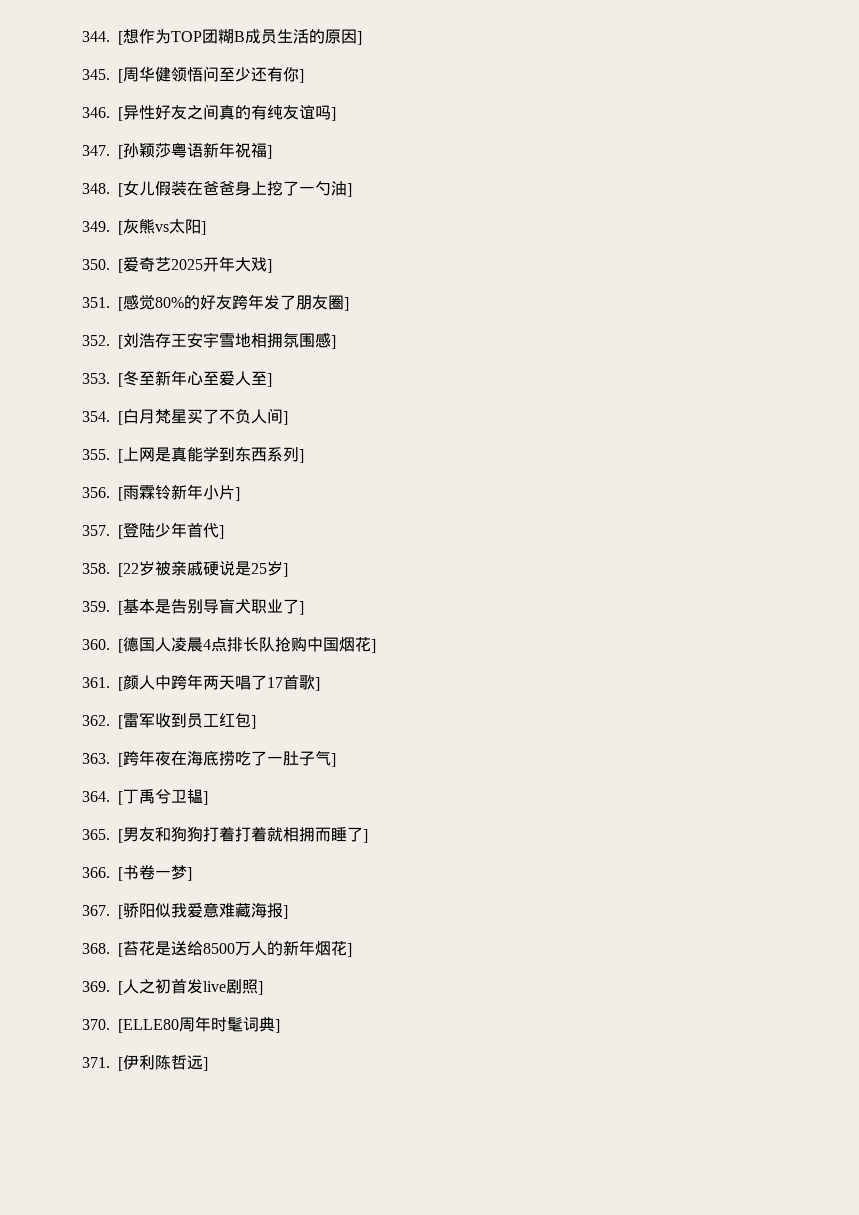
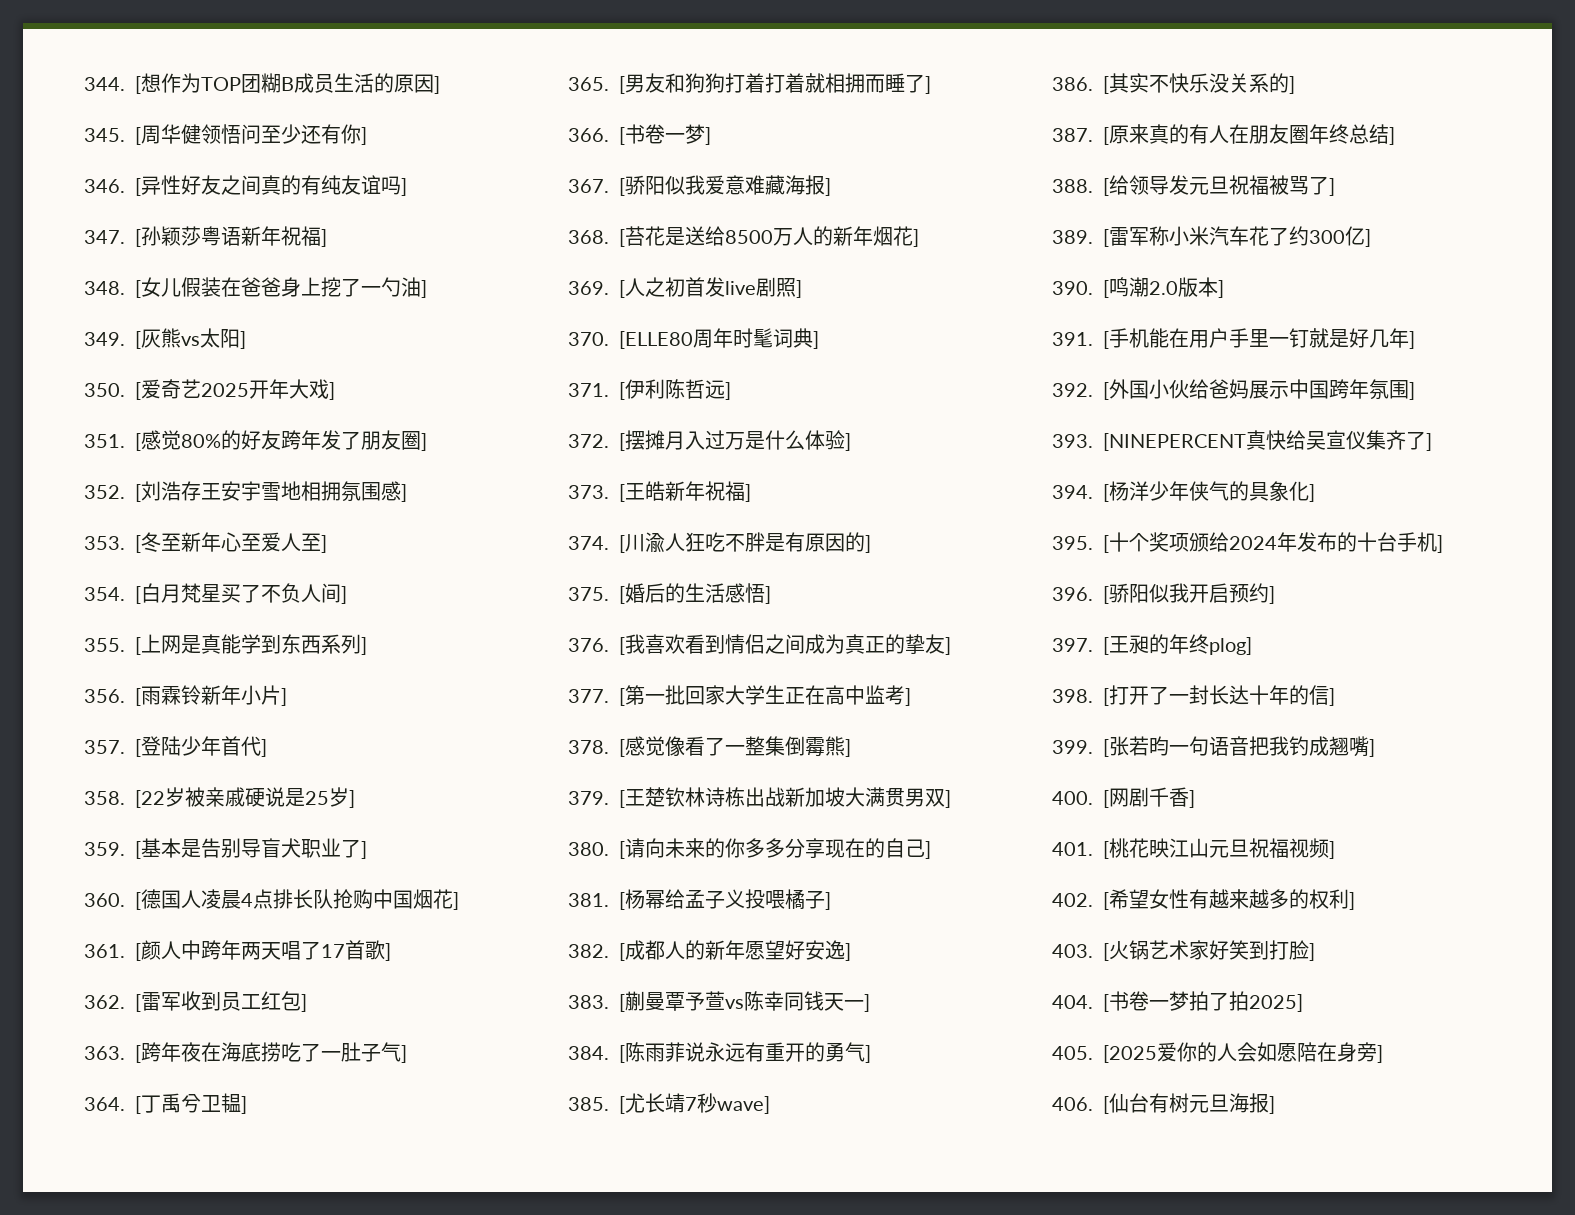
+ 372. [摆摊月入过万是什么体验]
+ 373. [王皓新年祝福]
+ 374. [川渝人狂吃不胖是有原因的]
+ 375. [婚后的生活感悟]
+ 376. [我喜欢看到情侣之间成为真正的挚友]
+ 377. [第一批回家大学生正在高中监考]
+ 378. [感觉像看了一整集倒霉熊]
+ 379. [王楚钦林诗栋出战新加坡大满贯男双]
+ 380. [请向未来的你多多分享现在的自己]
+ 381. [杨幂给孟子义投喂橘子]
+ 382. [成都人的新年愿望好安逸]
+ 383. [蒯曼覃予萱vs陈幸同钱天一]
+ 384. [陈雨菲说永远有重开的勇气]
+ 385. [尤长靖7秒wave]
+ 386. [其实不快乐没关系的]
+ 387. [原来真的有人在朋友圈年终总结]
+ 388. [给领导发元旦祝福被骂了]
+ 389. [雷军称小米汽车花了约300亿]
+ 390. [鸣潮2.0版本]
+ 391. [手机能在用户手里一钉就是好几年]
+ 392. [外国小伙给爸妈展示中国跨年氛围]
+ 393. [NINEPERCENT真快给吴宣仪集齐了]
+ 394. [杨洋少年侠气的具象化]
+ 395. [十个奖项颁给2024年发布的十台手机]
+ 396. [骄阳似我开启预约]
+ 397. [王昶的年终plog]
+ 398. [打开了一封长达十年的信]
+ 399. [张若昀一句语音把我钓成翘嘴]
+ 400. [网剧千香]
+ 401. [桃花映江山元旦祝福视频]
+ 402. [希望女性有越来越多的权利]
+ 403. [火锅艺术家好笑到打脸]
+ 404. [书卷一梦拍了拍2025]
+ 405. [2025爱你的人会如愿陪在身旁]
+ 406. [仙台有树元旦海报]

